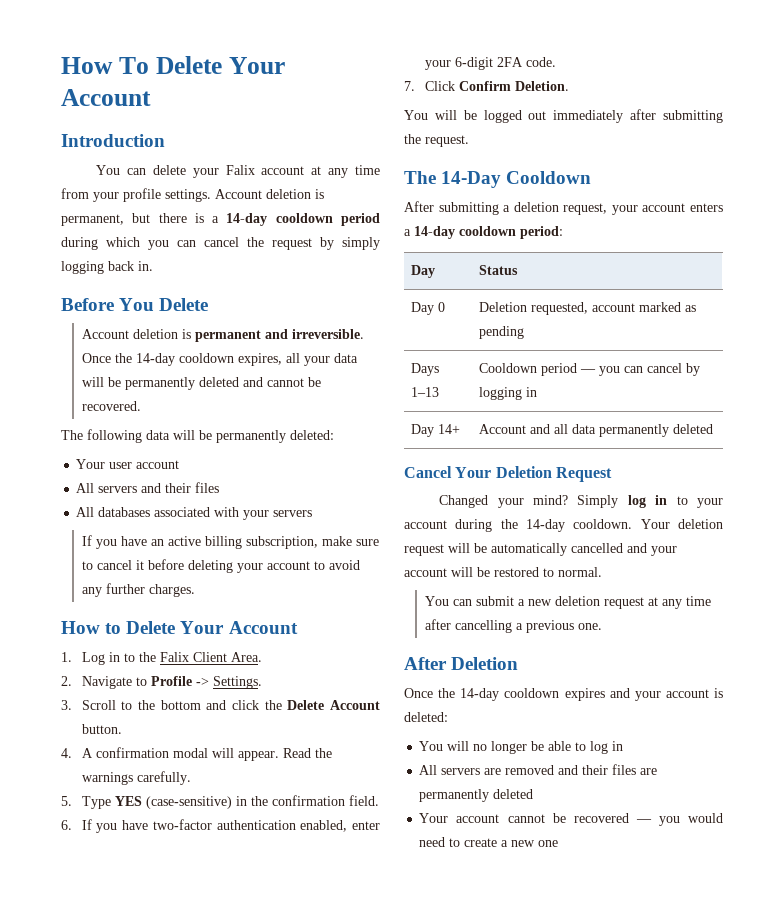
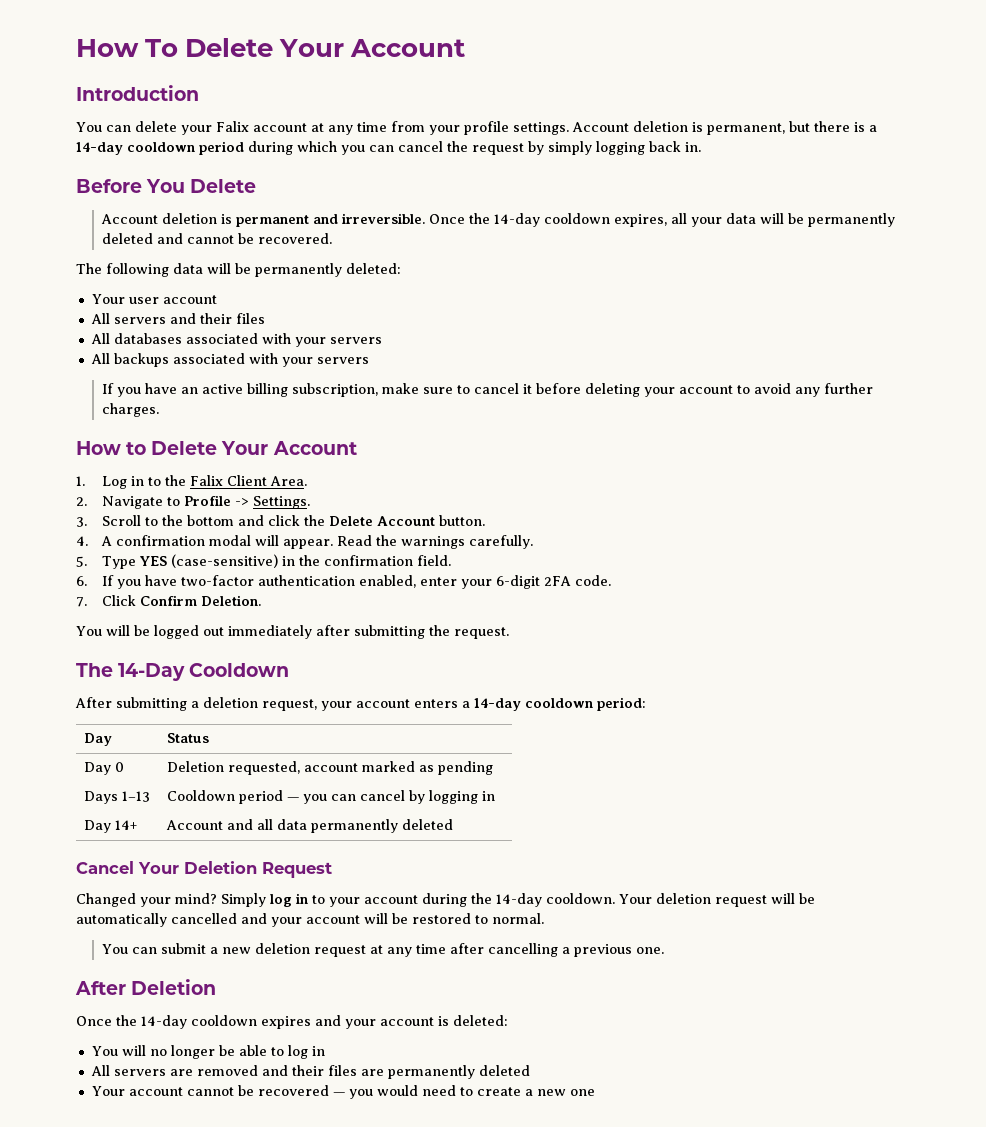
+ All backups associated with your servers

